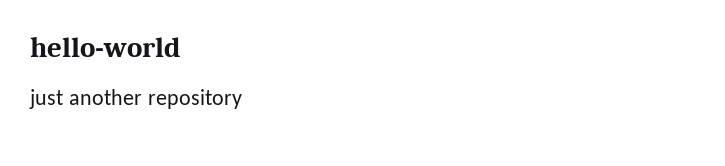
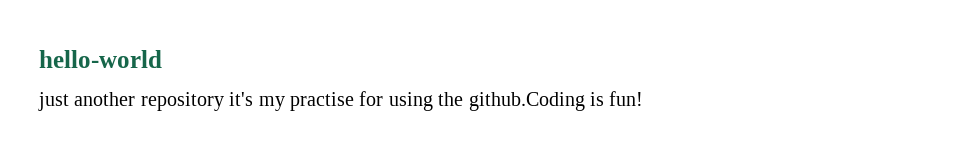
- just another repository
+ just another repository it's my practise for using the github.Coding is fun!

